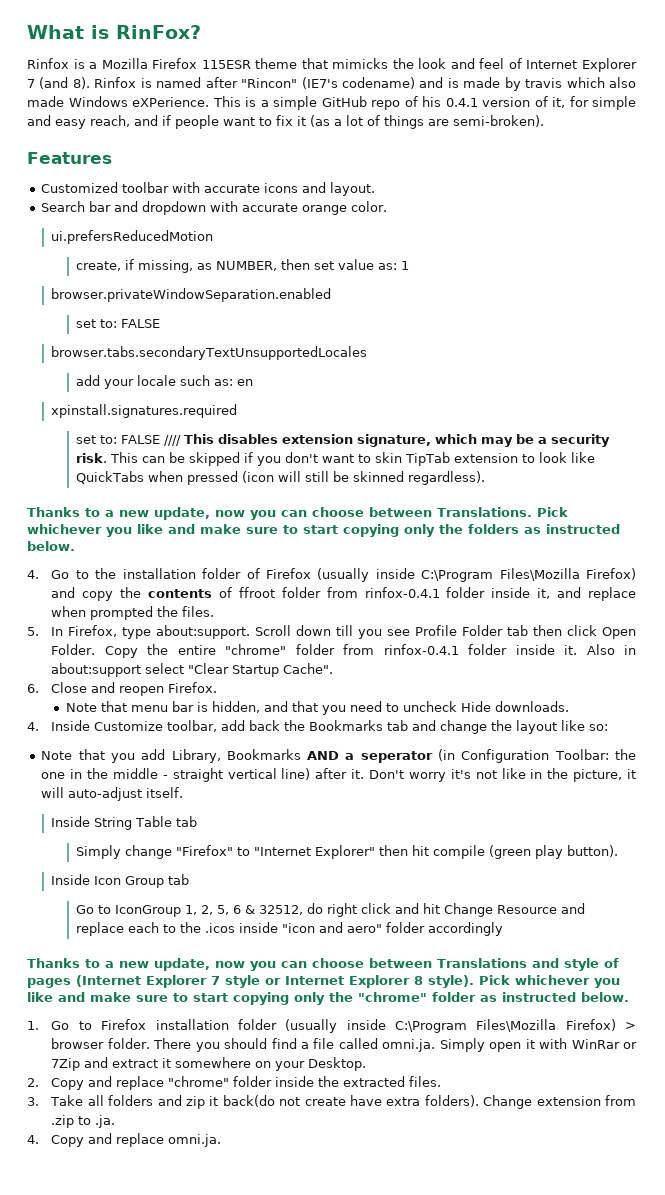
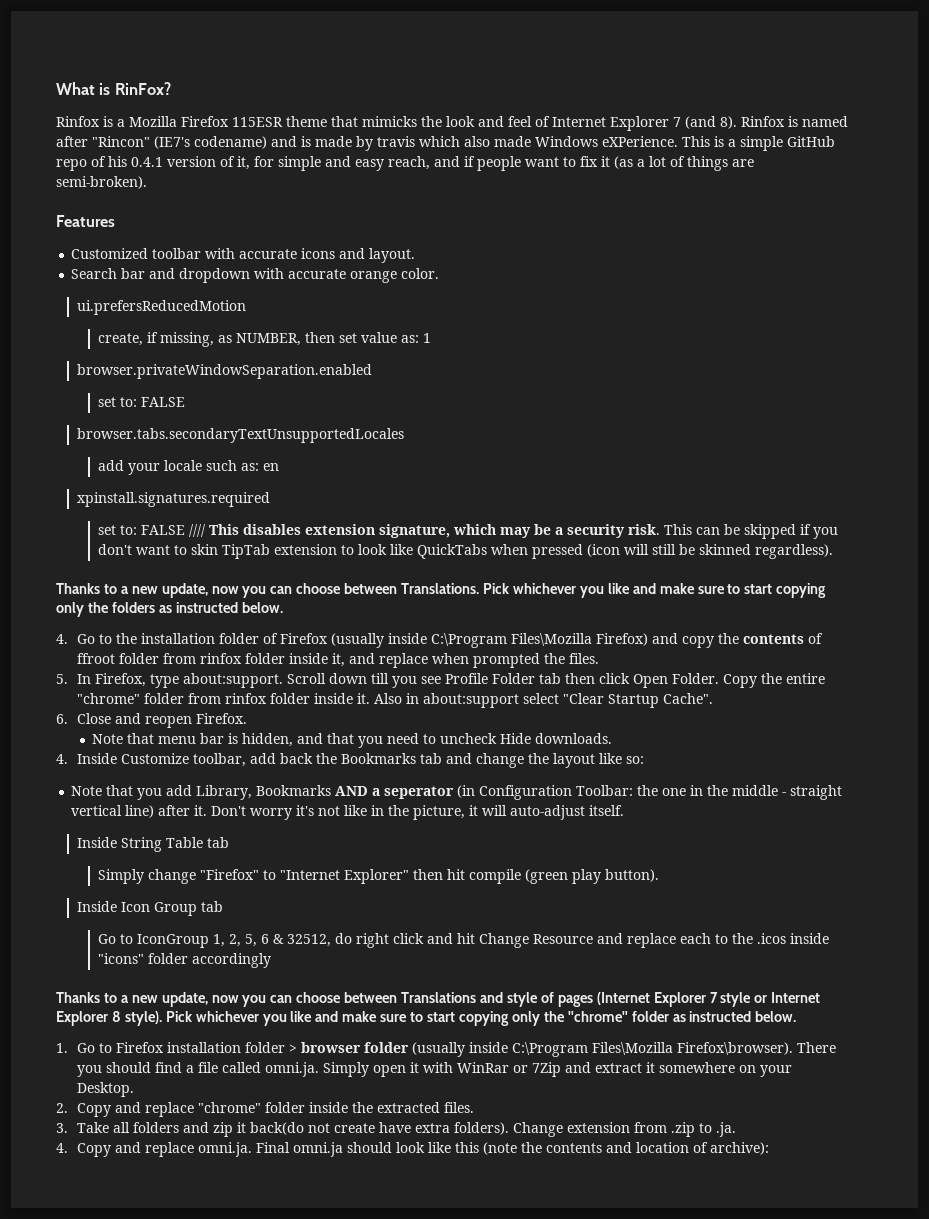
- 4. Go to the installation folder of Firefox (usually inside C:\Program Files\Mozilla Firefox) and copy the contents of ffroot folder from rinfox-0.4.1 folder inside it, and replace when prompted the files.
+ 4. Go to the installation folder of Firefox (usually inside C:\Program Files\Mozilla Firefox) and copy the contents of ffroot folder from rinfox folder inside it, and replace when prompted the files.
- Copy the entire "chrome" folder from rinfox-0.4.1 folder inside it.
+ Copy the entire "chrome" folder from rinfox folder inside it.
- Go to IconGroup 1, 2, 5, 6 & 32512, do right click and hit Change Resource and replace each to the .icos inside "icon and aero" folder accordingly
+ Go to IconGroup 1, 2, 5, 6 & 32512, do right click and hit Change Resource and replace each to the .icos inside "icons" folder accordingly
- 1. Go to Firefox installation folder (usually inside C:\Program Files\Mozilla Firefox) > browser folder.
+ 1. Go to Firefox installation folder > browser folder (usually inside C:\Program Files\Mozilla Firefox\browser).
- 4. Copy and replace omni.ja.
+ 4. Copy and replace omni.ja. Final omni.ja should look like this (note the contents and location of archive):

